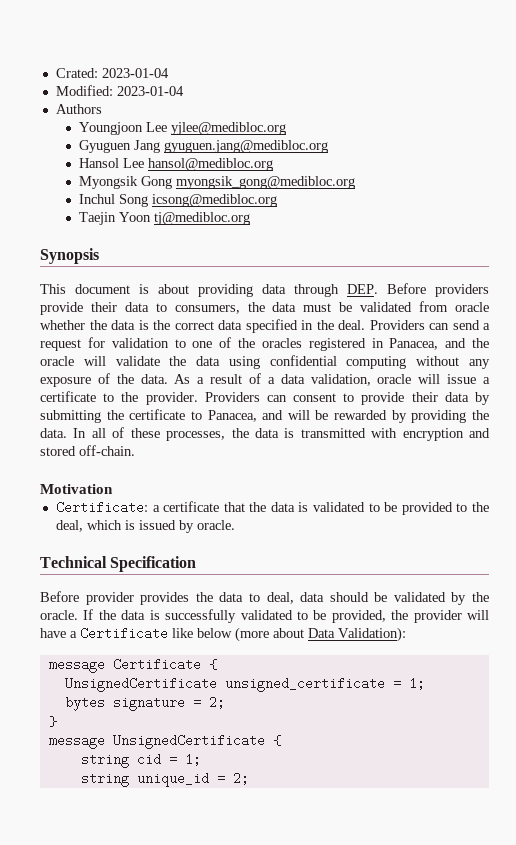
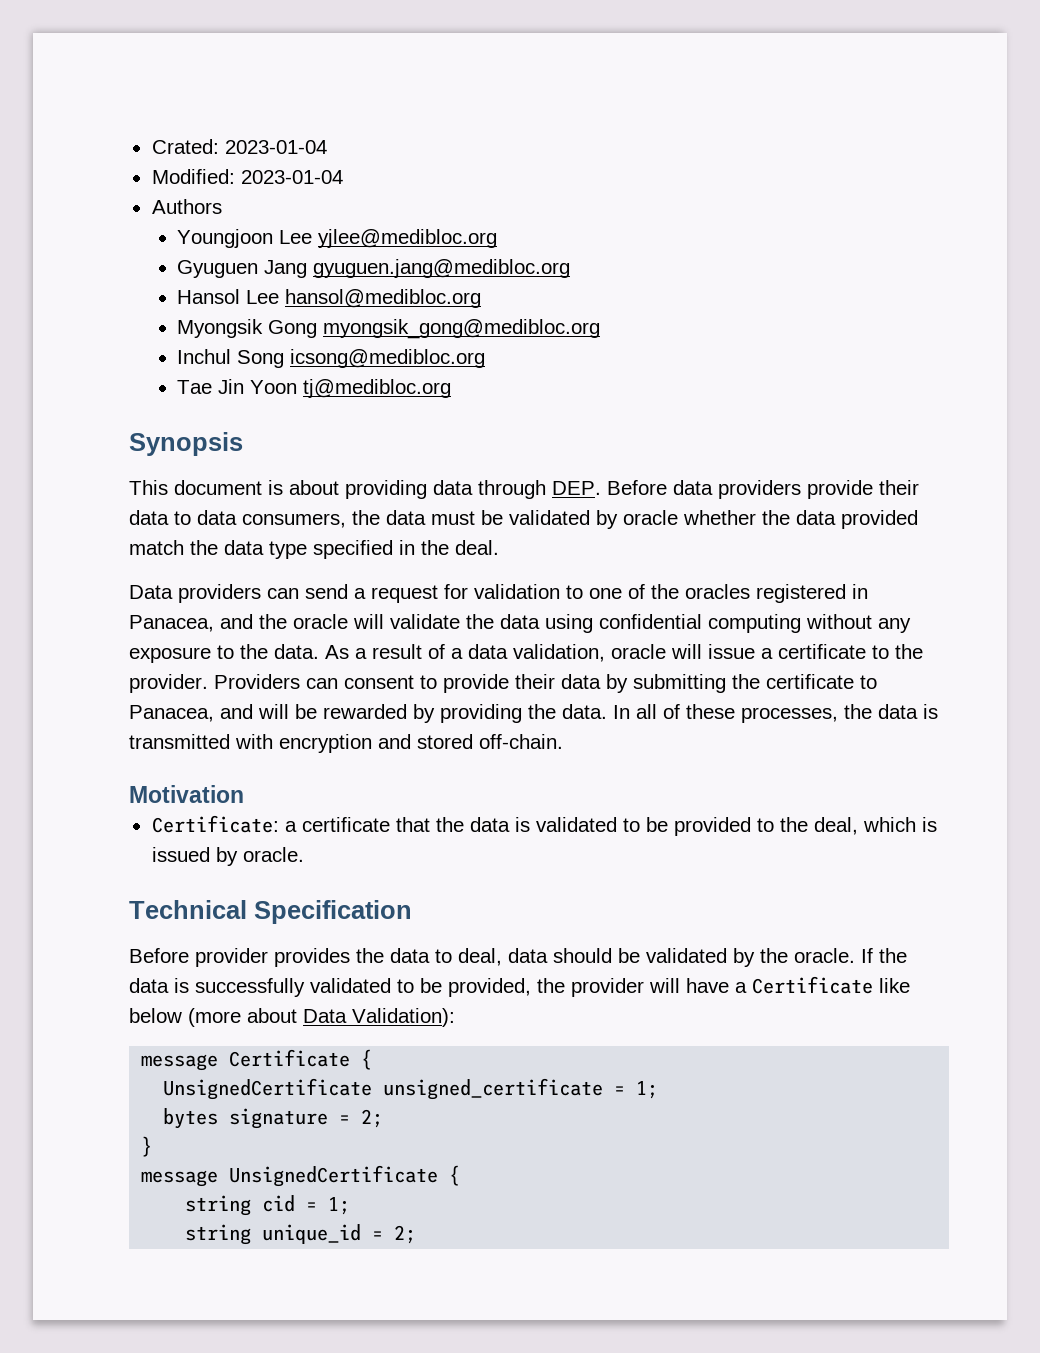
- Taejin Yoon tj@medibloc.org
+ Tae Jin Yoon tj@medibloc.org
- This document is about providing data through DEP. Before providers provide their data to consumers, the data must be validated from oracle whether the data is the correct data specified in the deal. Providers can send a request for validation to one of the oracles registered in Panacea, and the oracle will validate the data using confidential computing without any exposure of the data.
+ This document is about providing data through DEP. Before data providers provide their data to data consumers, the data must be validated by oracle whether the data provided match the data type specified in the deal.
+ Data providers can send a request for validation to one of the oracles registered in Panacea, and the oracle will validate the data using confidential computing without any exposure to the data.

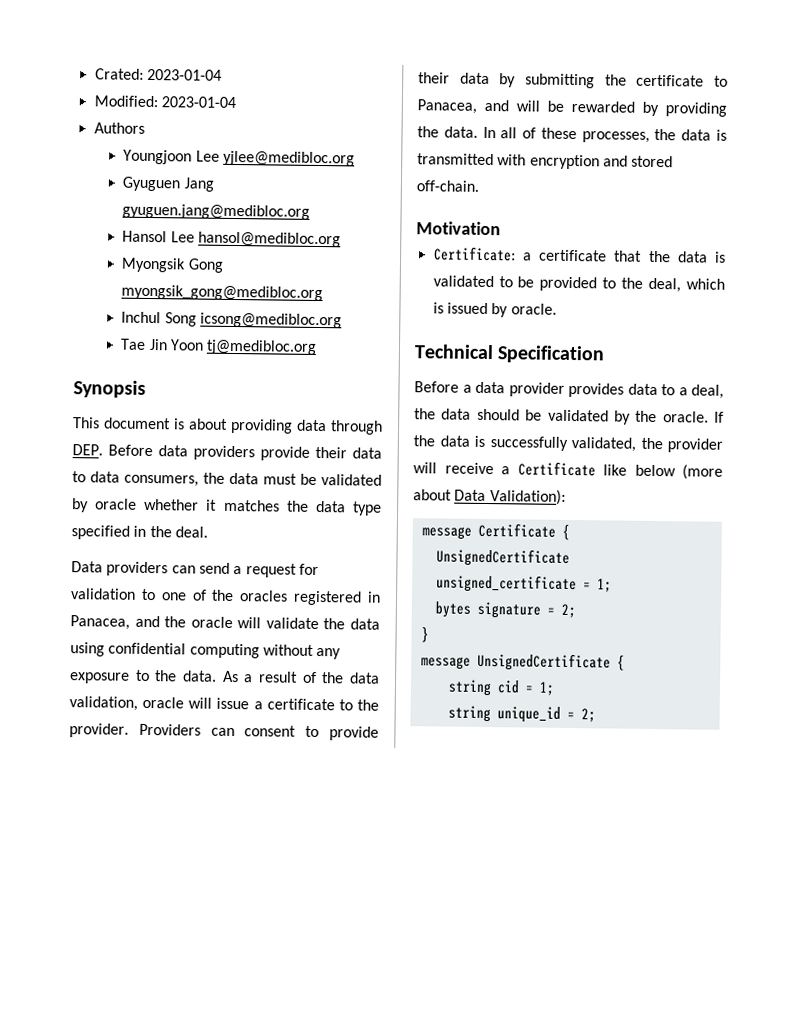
- This document is about providing data through DEP. Before data providers provide their data to data consumers, the data must be validated by oracle whether the data provided match the data type specified in the deal.
+ This document is about providing data through DEP. Before data providers provide their data to data consumers, the data must be validated by oracle whether it matches the data type specified in the deal.
- As a result of a data validation, oracle will issue a certificate to the provider.
+ As a result of the data validation, oracle will issue a certificate to the provider.
- Before provider provides the data to deal, data should be validated by the oracle.
+ Before a data provider provides data to a deal, the data should be validated by the oracle.
- If the data is successfully validated to be provided, the provider will have a Certificate like below (more about Data Validation):
+ If the data is successfully validated, the provider will receive a Certificate like below (more about Data Validation):

